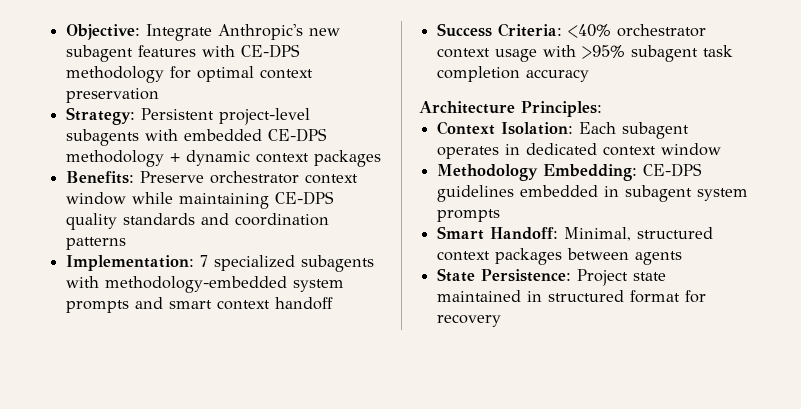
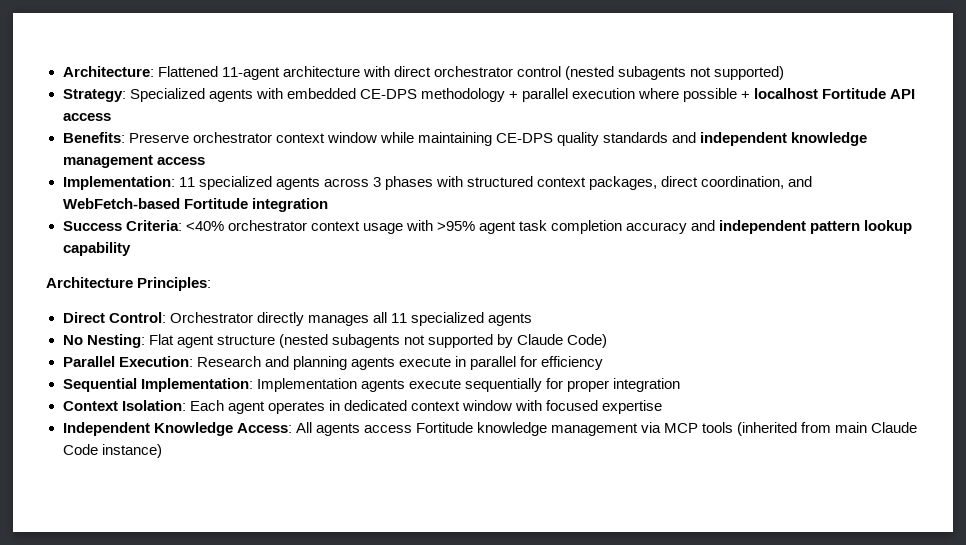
- Objective: Integrate Anthropic's new subagent features with CE-DPS methodology for optimal context preservation
- Strategy: Persistent project-level subagents with embedded CE-DPS methodology + dynamic context packages
+ Architecture: Flattened 11-agent architecture with direct orchestrator control (nested subagents not supported)
+ Strategy: Specialized agents with embedded CE-DPS methodology + parallel execution where possible + localhost Fortitude API access
- Benefits: Preserve orchestrator context window while maintaining CE-DPS quality standards and coordination patterns
- Implementation: 7 specialized subagents with methodology-embedded system prompts and smart context handoff
+ Benefits: Preserve orchestrator context window while maintaining CE-DPS quality standards and independent knowledge management access
+ Implementation: 11 specialized agents across 3 phases with structured context packages, direct coordination, and WebFetch-based Fortitude integration
- Success Criteria: <40% orchestrator context usage with >95% subagent task completion accuracy
+ Success Criteria: <40% orchestrator context usage with >95% agent task completion accuracy and independent pattern lookup capability
  Architecture Principles:
+ Direct Control: Orchestrator directly manages all 11 specialized agents
+ No Nesting: Flat agent structure (nested subagents not supported by Claude Code)
+ Parallel Execution: Research and planning agents execute in parallel for efficiency
+ Sequential Implementation: Implementation agents execute sequentially for proper integration
- Context Isolation: Each subagent operates in dedicated context window
- Methodology Embedding: CE-DPS guidelines embedded in subagent system prompts
- Smart Handoff: Minimal, structured context packages between agents
- State Persistence: Project state maintained in structured format for recovery
+ Context Isolation: Each agent operates in dedicated context window with focused expertise
+ Independent Knowledge Access: All agents access Fortitude knowledge management via MCP tools (inherited from main Claude Code instance)

